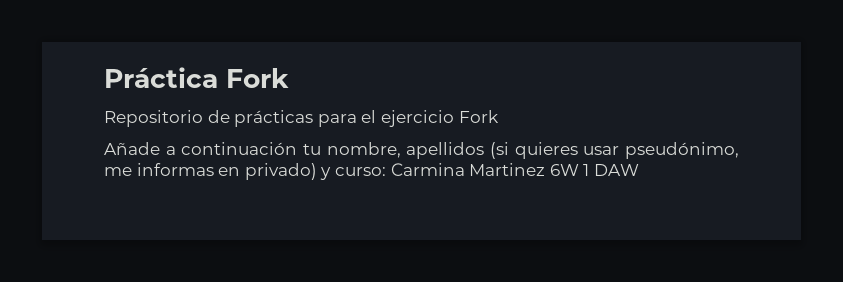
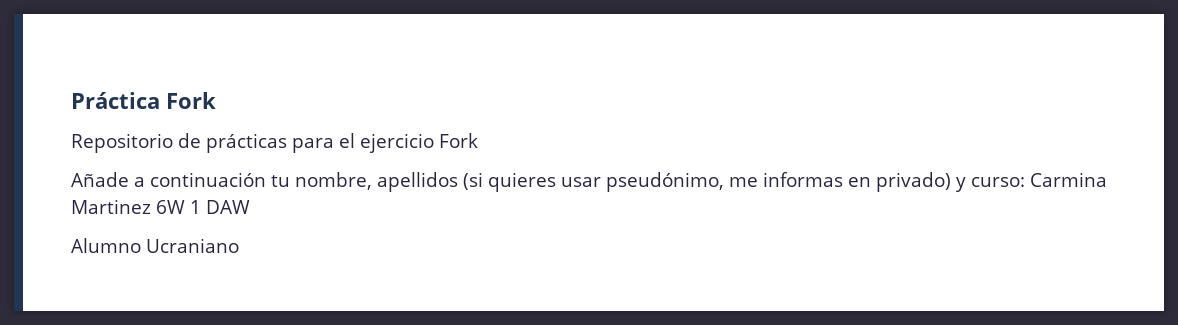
+ Alumno Ucraniano

